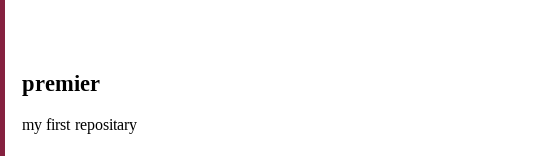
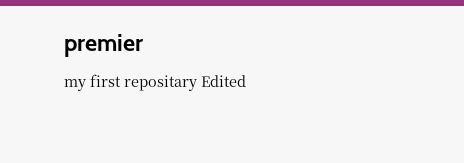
- my first repositary
+ my first repositary Edited

